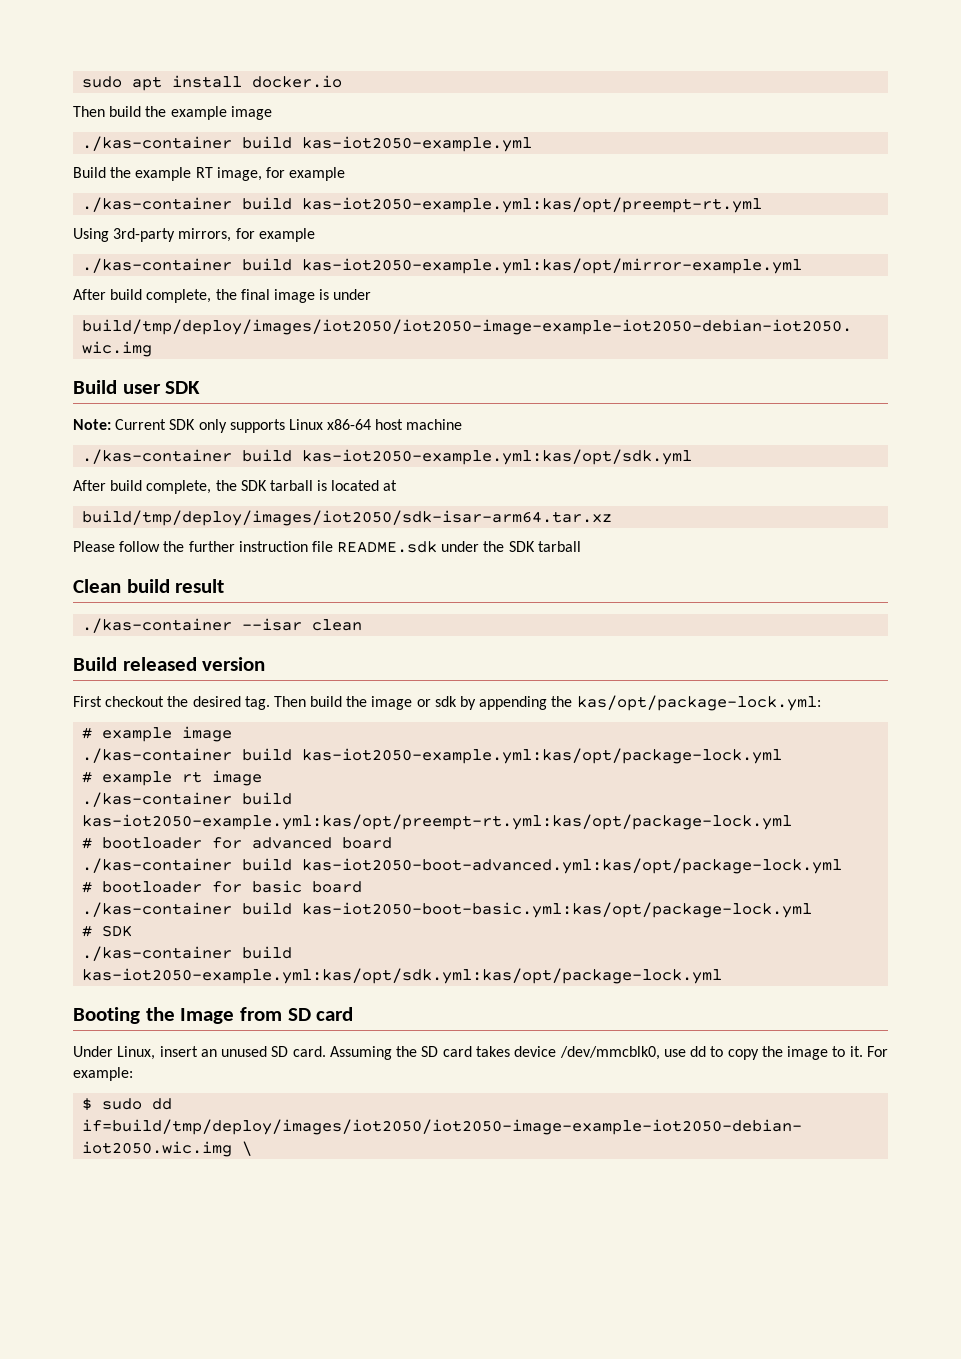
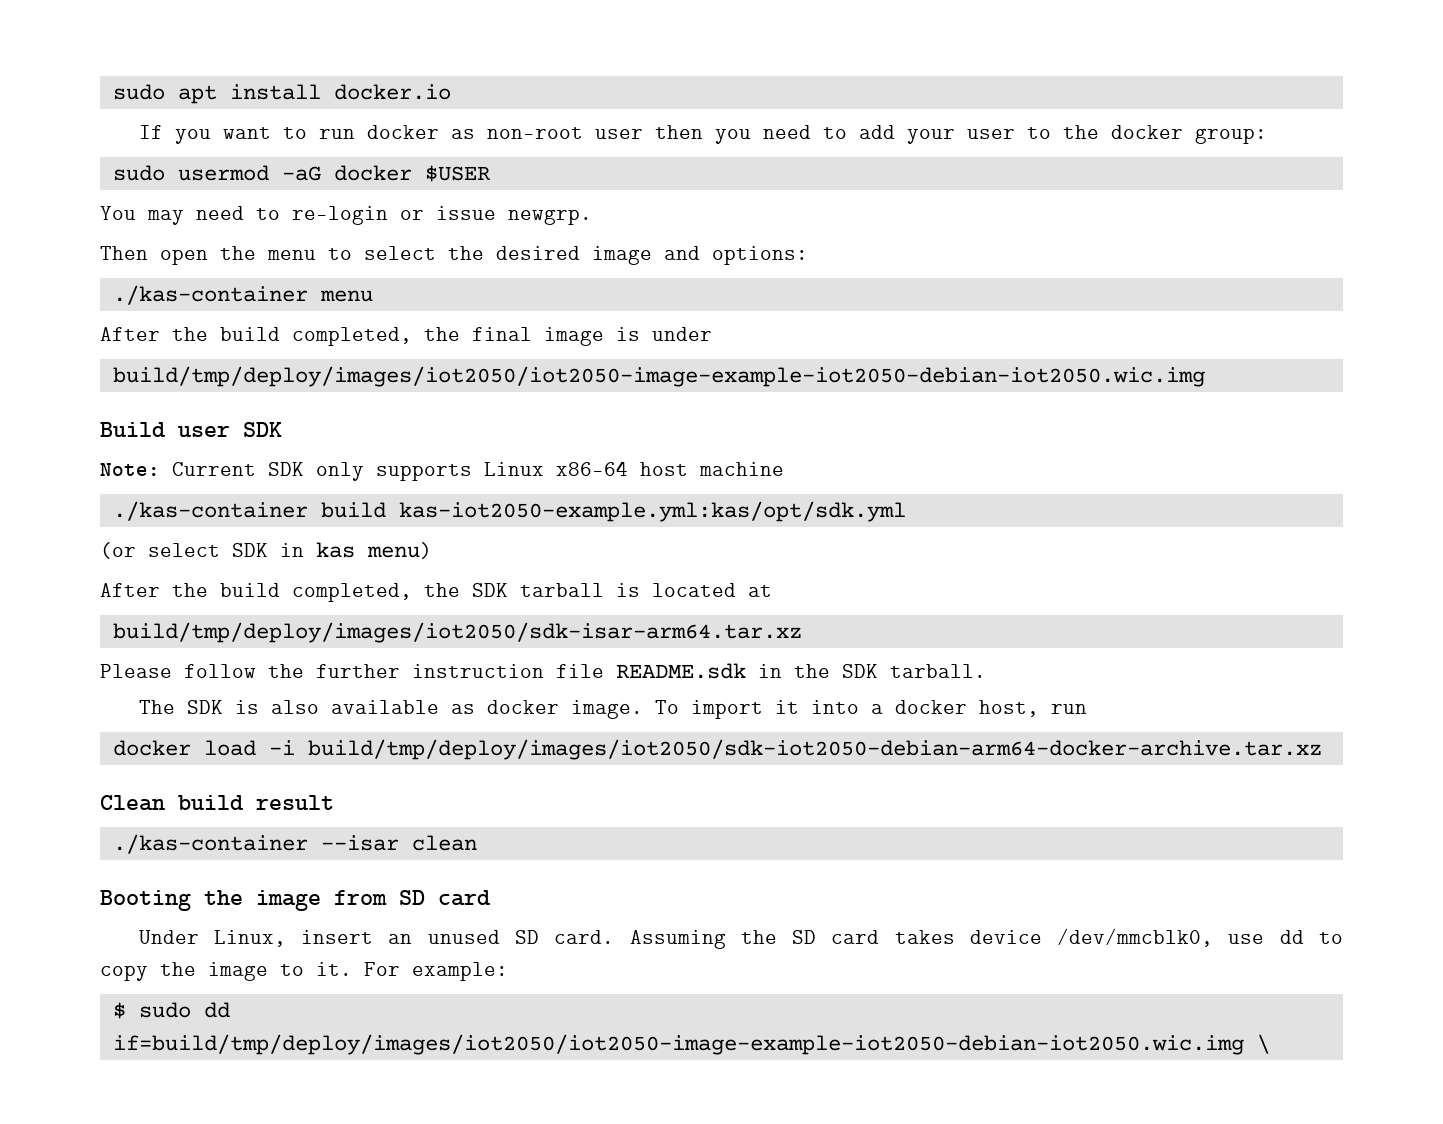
- Then build the example image
- ./kas-container build kas-iot2050-example.yml
- Build the example RT image, for example
- ./kas-container build kas-iot2050-example.yml:kas/opt/preempt-rt.yml
- Using 3rd-party mirrors, for example
- ./kas-container build kas-iot2050-example.yml:kas/opt/mirror-example.yml
- After build complete, the final image is under
+ If you want to run docker as non-root user then you need to add your user to the docker group:
+ sudo usermod -aG docker $USER
+ You may need to re-login or issue newgrp.
+ Then open the menu to select the desired image and options:
+ ./kas-container menu
+ After the build completed, the final image is under
- After build complete, the SDK tarball is located at
+ (or select SDK in kas menu)
+ After the build completed, the SDK tarball is located at
- Please follow the further instruction file README.sdk under the SDK tarball
+ Please follow the further instruction file README.sdk in the SDK tarball.
+ The SDK is also available as docker image. To import it into a docker host, run
+ docker load -i build/tmp/deploy/images/iot2050/sdk-iot2050-debian-arm64-docker-archive.tar.xz
- Build released version
- First checkout the desired tag. Then build the image or sdk by appending the kas/opt/package-lock.yml:
- # example image
- ./kas-container build kas-iot2050-example.yml:kas/opt/package-lock.yml
- # example rt image
- ./kas-container build kas-iot2050-example.yml:kas/opt/preempt-rt.yml:kas/opt/package-lock.yml
- # bootloader for advanced board
- ./kas-container build kas-iot2050-boot-advanced.yml:kas/opt/package-lock.yml
- # bootloader for basic board
- ./kas-container build kas-iot2050-boot-basic.yml:kas/opt/package-lock.yml
- # SDK
- ./kas-container build kas-iot2050-example.yml:kas/opt/sdk.yml:kas/opt/package-lock.yml
- Booting the Image from SD card
+ Booting the image from SD card

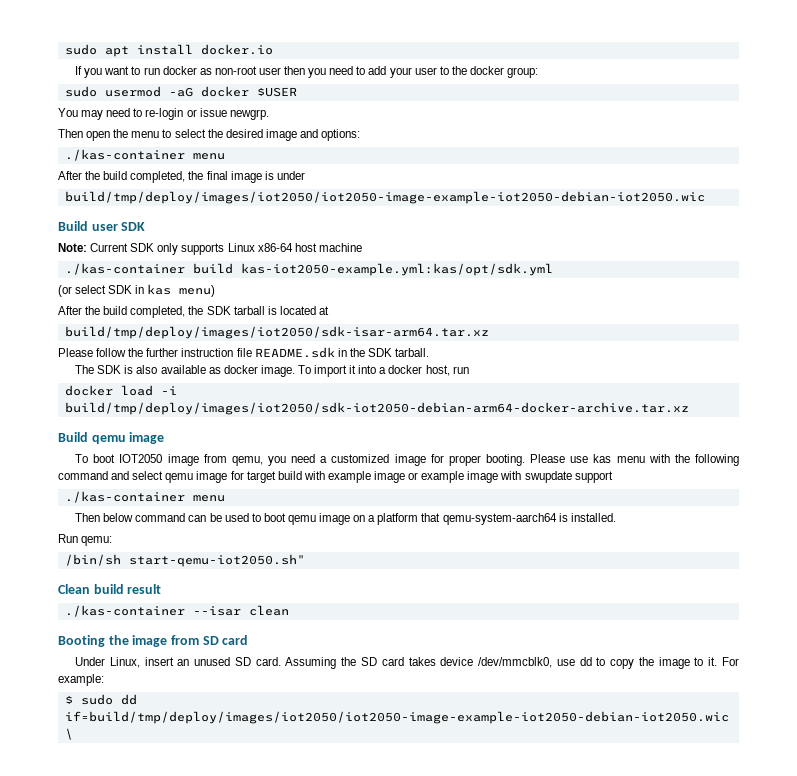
- build/tmp/deploy/images/iot2050/iot2050-image-example-iot2050-debian-iot2050.wic.img
+ build/tmp/deploy/images/iot2050/iot2050-image-example-iot2050-debian-iot2050.wic
+ Build qemu image
+ To boot IOT2050 image from qemu, you need a customized image for proper booting. Please use kas menu with the following command and select qemu image for target build with example image or example image with swupdate support
+ ./kas-container menu
+ Then below command can be used to boot qemu image on a platform that qemu-system-aarch64 is installed.
+ Run qemu:
+ /bin/sh start-qemu-iot2050.sh"
- $ sudo dd if=build/tmp/deploy/images/iot2050/iot2050-image-example-iot2050-debian-iot2050.wic.img \
+ $ sudo dd if=build/tmp/deploy/images/iot2050/iot2050-image-example-iot2050-debian-iot2050.wic \

